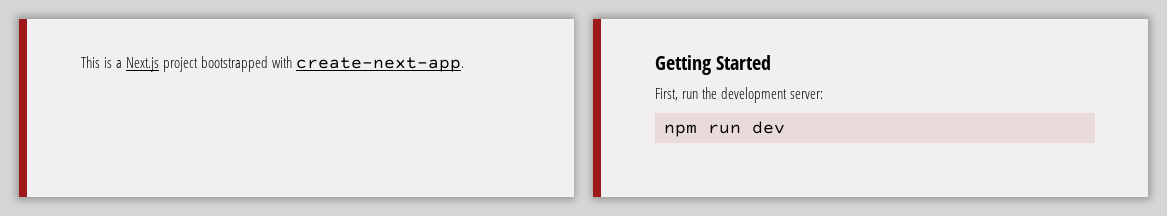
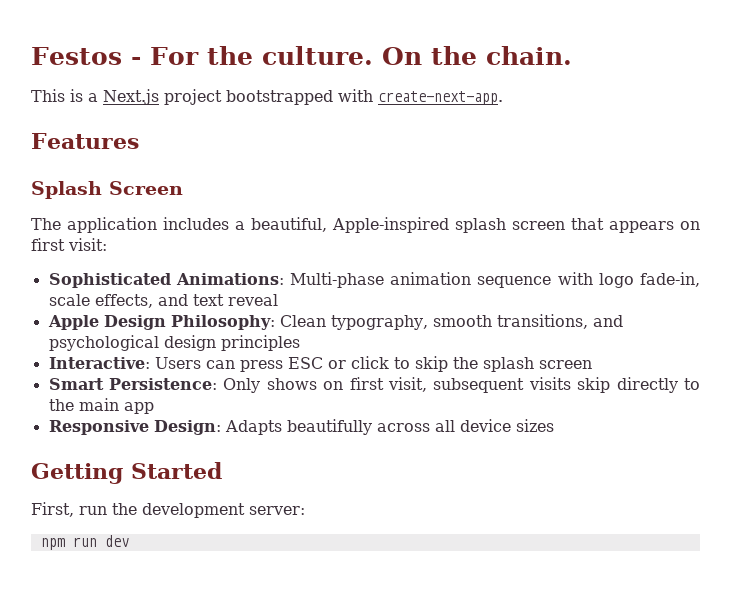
+ Festos - For the culture. On the chain.
+ Features
+ Splash Screen
+ The application includes a beautiful, Apple-inspired splash screen that appears on first visit:
+ Sophisticated Animations: Multi-phase animation sequence with logo fade-in, scale effects, and text reveal
+ Apple Design Philosophy: Clean typography, smooth transitions, and psychological design principles
+ Interactive: Users can press ESC or click to skip the splash screen
+ Smart Persistence: Only shows on first visit, subsequent visits skip directly to the main app
+ Responsive Design: Adapts beautifully across all device sizes

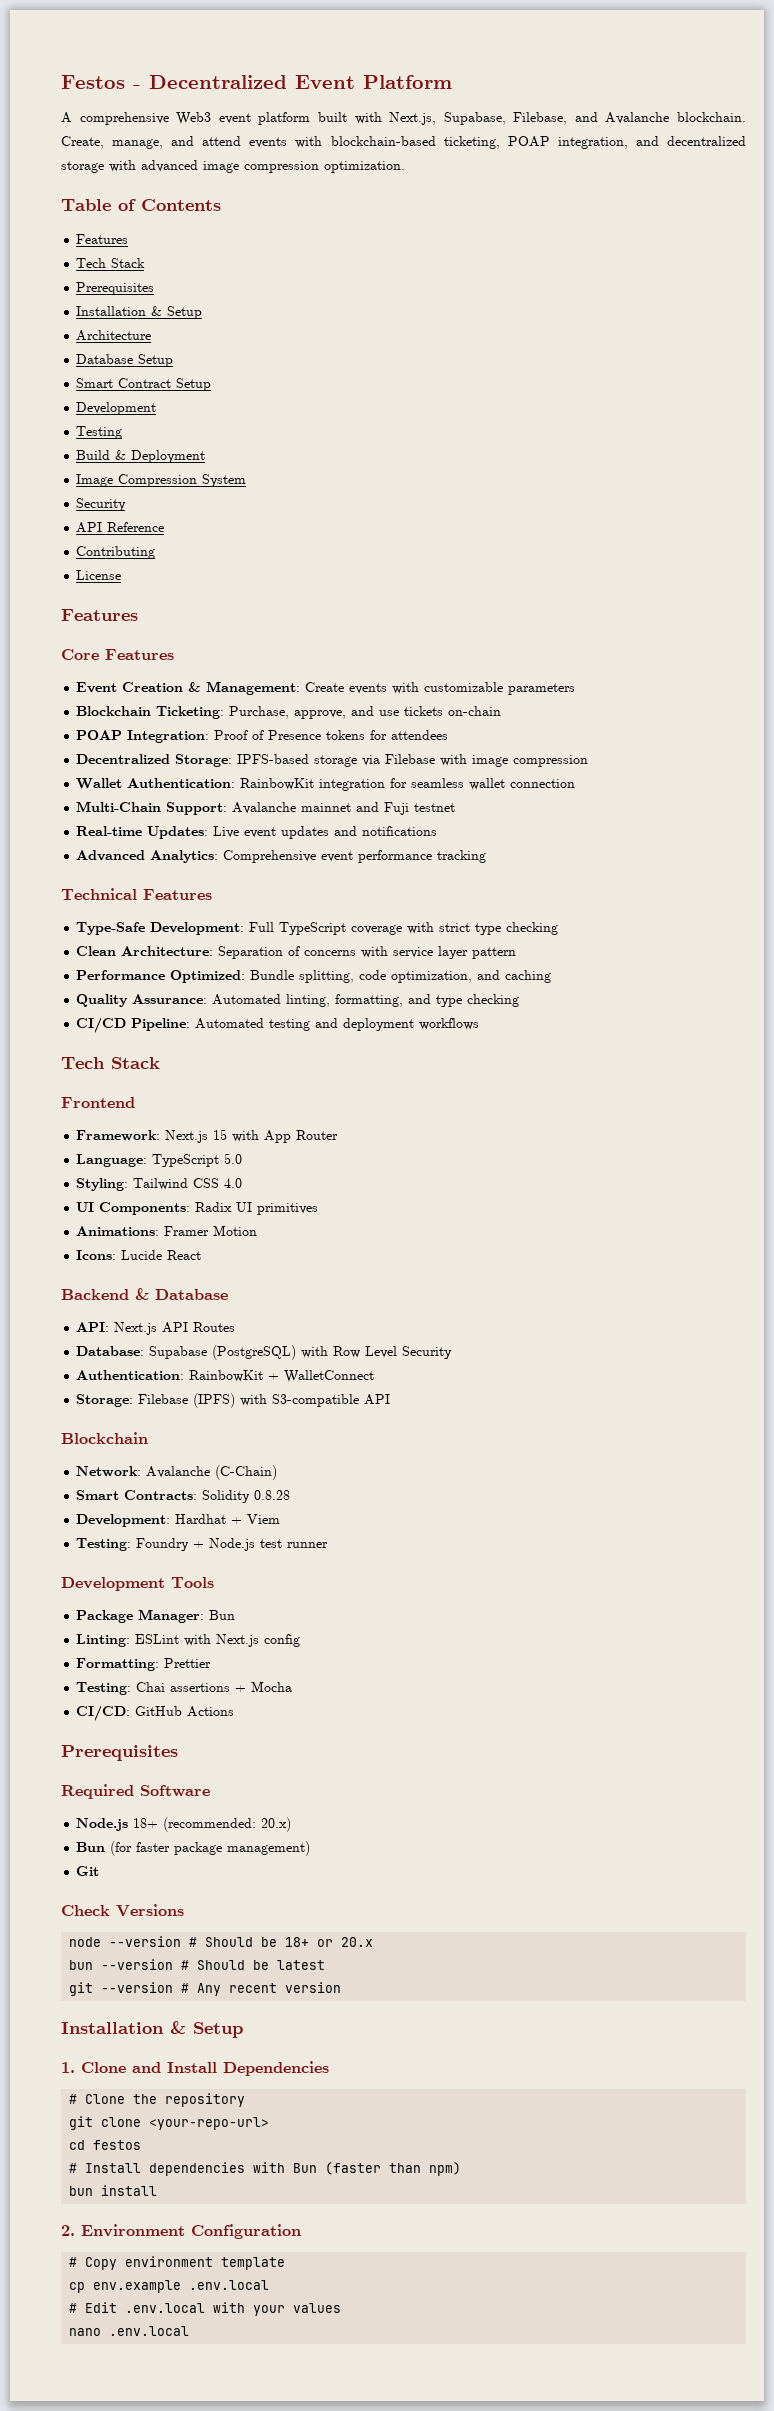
- Festos - For the culture. On the chain.
- This is a Next.js project bootstrapped with create-next-app.
+ Festos - Decentralized Event Platform
+ A comprehensive Web3 event platform built with Next.js, Supabase, Filebase, and Avalanche blockchain. Create, manage, and attend events with blockchain-based ticketing, POAP integration, and decentralized storage with advanced image compression optimization.
+ Table of Contents
  Features
- Splash Screen
- The application includes a beautiful, Apple-inspired splash screen that appears on first visit:
- Sophisticated Animations: Multi-phase animation sequence with logo fade-in, scale effects, and text reveal
- Apple Design Philosophy: Clean typography, smooth transitions, and psychological design principles
- Interactive: Users can press ESC or click to skip the splash screen
- Smart Persistence: Only shows on first visit, subsequent visits skip directly to the main app
- Responsive Design: Adapts beautifully across all device sizes
- Getting Started
- First, run the development server:
- npm run dev
+ Tech Stack
+ Prerequisites
+ Installation & Setup
+ Architecture
+ Database Setup
+ Smart Contract Setup
+ Development
+ Testing
+ Build & Deployment
+ Image Compression System
+ Security
+ API Reference
+ Contributing
+ License
+ Features
+ Core Features
+ Event Creation & Management: Create events with customizable parameters
+ Blockchain Ticketing: Purchase, approve, and use tickets on-chain
+ POAP Integration: Proof of Presence tokens for attendees
+ Decentralized Storage: IPFS-based storage via Filebase with image compression
+ Wallet Authentication: RainbowKit integration for seamless wallet connection
+ Multi-Chain Support: Avalanche mainnet and Fuji testnet
+ Real-time Updates: Live event updates and notifications
+ Advanced Analytics: Comprehensive event performance tracking
+ Technical Features
+ Type-Safe Development: Full TypeScript coverage with strict type checking
+ Clean Architecture: Separation of concerns with service layer pattern
+ Performance Optimized: Bundle splitting, code optimization, and caching
+ Quality Assurance: Automated linting, formatting, and type checking
+ CI/CD Pipeline: Automated testing and deployment workflows
+ Tech Stack
+ Frontend
+ Framework: Next.js 15 with App Router
+ Language: TypeScript 5.0
+ Styling: Tailwind CSS 4.0
+ UI Components: Radix UI primitives
+ Animations: Framer Motion
+ Icons: Lucide React
+ Backend & Database
+ API: Next.js API Routes
+ Database: Supabase (PostgreSQL) with Row Level Security
+ Authentication: RainbowKit + WalletConnect
+ Storage: Filebase (IPFS) with S3-compatible API
+ Blockchain
+ Network: Avalanche (C-Chain)
+ Smart Contracts: Solidity 0.8.28
+ Development: Hardhat + Viem
+ Testing: Foundry + Node.js test runner
+ Development Tools
+ Package Manager: Bun
+ Linting: ESLint with Next.js config
+ Formatting: Prettier
+ Testing: Chai assertions + Mocha
+ CI/CD: GitHub Actions
+ Prerequisites
+ Required Software
+ Node.js 18+ (recommended: 20.x)
+ Bun (for faster package management)
+ Git
+ Check Versions
+ node --version # Should be 18+ or 20.x
+ bun --version # Should be latest
+ git --version # Any recent version
+ Installation & Setup
+ 1. Clone and Install Dependencies
+ # Clone the repository
+ git clone <your-repo-url>
+ cd festos
+ # Install dependencies with Bun (faster than npm)
+ bun install
+ 2. Environment Configuration
+ # Copy environment template
+ cp env.example .env.local
+ # Edit .env.local with your values
+ nano .env.local

